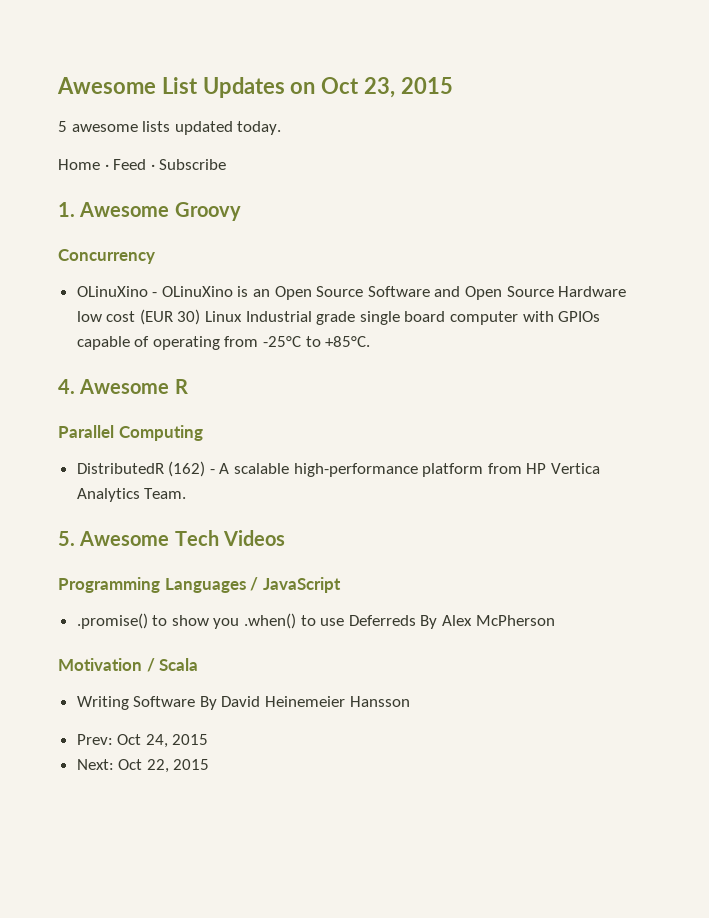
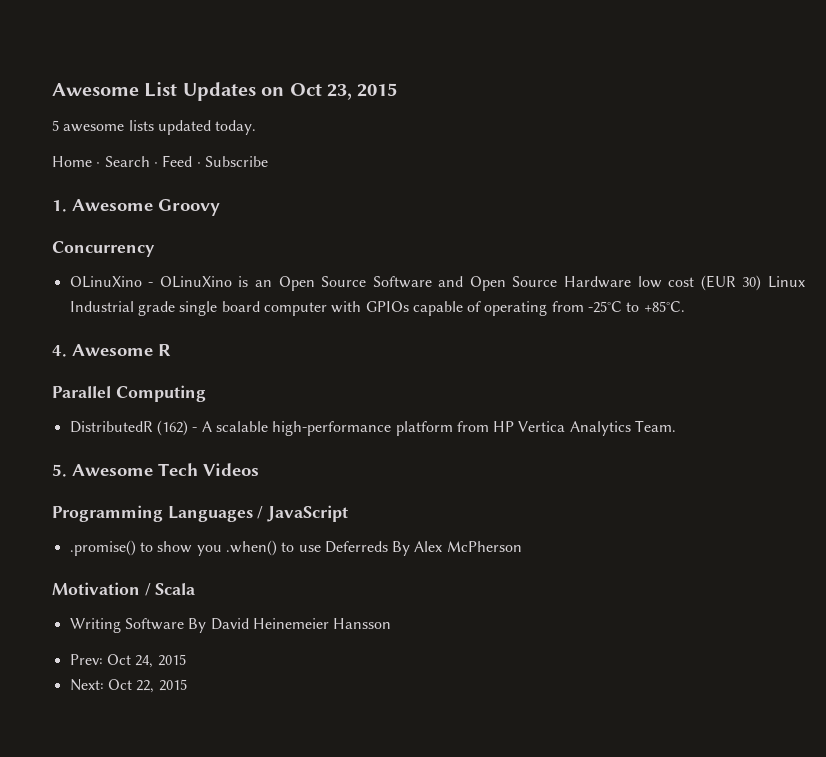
- Home · Feed · Subscribe
+ Home · Search · Feed · Subscribe

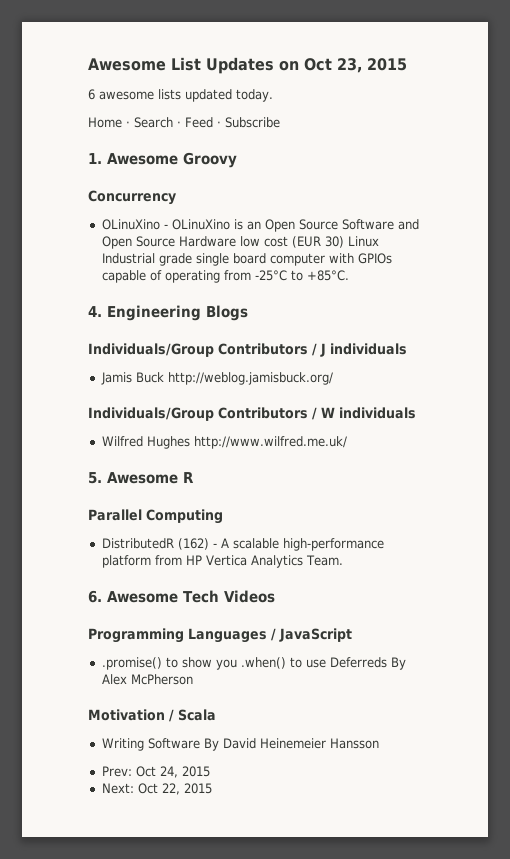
- 5 awesome lists updated today.
+ 6 awesome lists updated today.
- 4. Awesome R
+ 4. Engineering Blogs
+ Individuals/Group Contributors / J individuals
+ Jamis Buck http://weblog.jamisbuck.org/
+ Individuals/Group Contributors / W individuals
+ Wilfred Hughes http://www.wilfred.me.uk/
+ 5. Awesome R
- 5. Awesome Tech Videos
+ 6. Awesome Tech Videos

